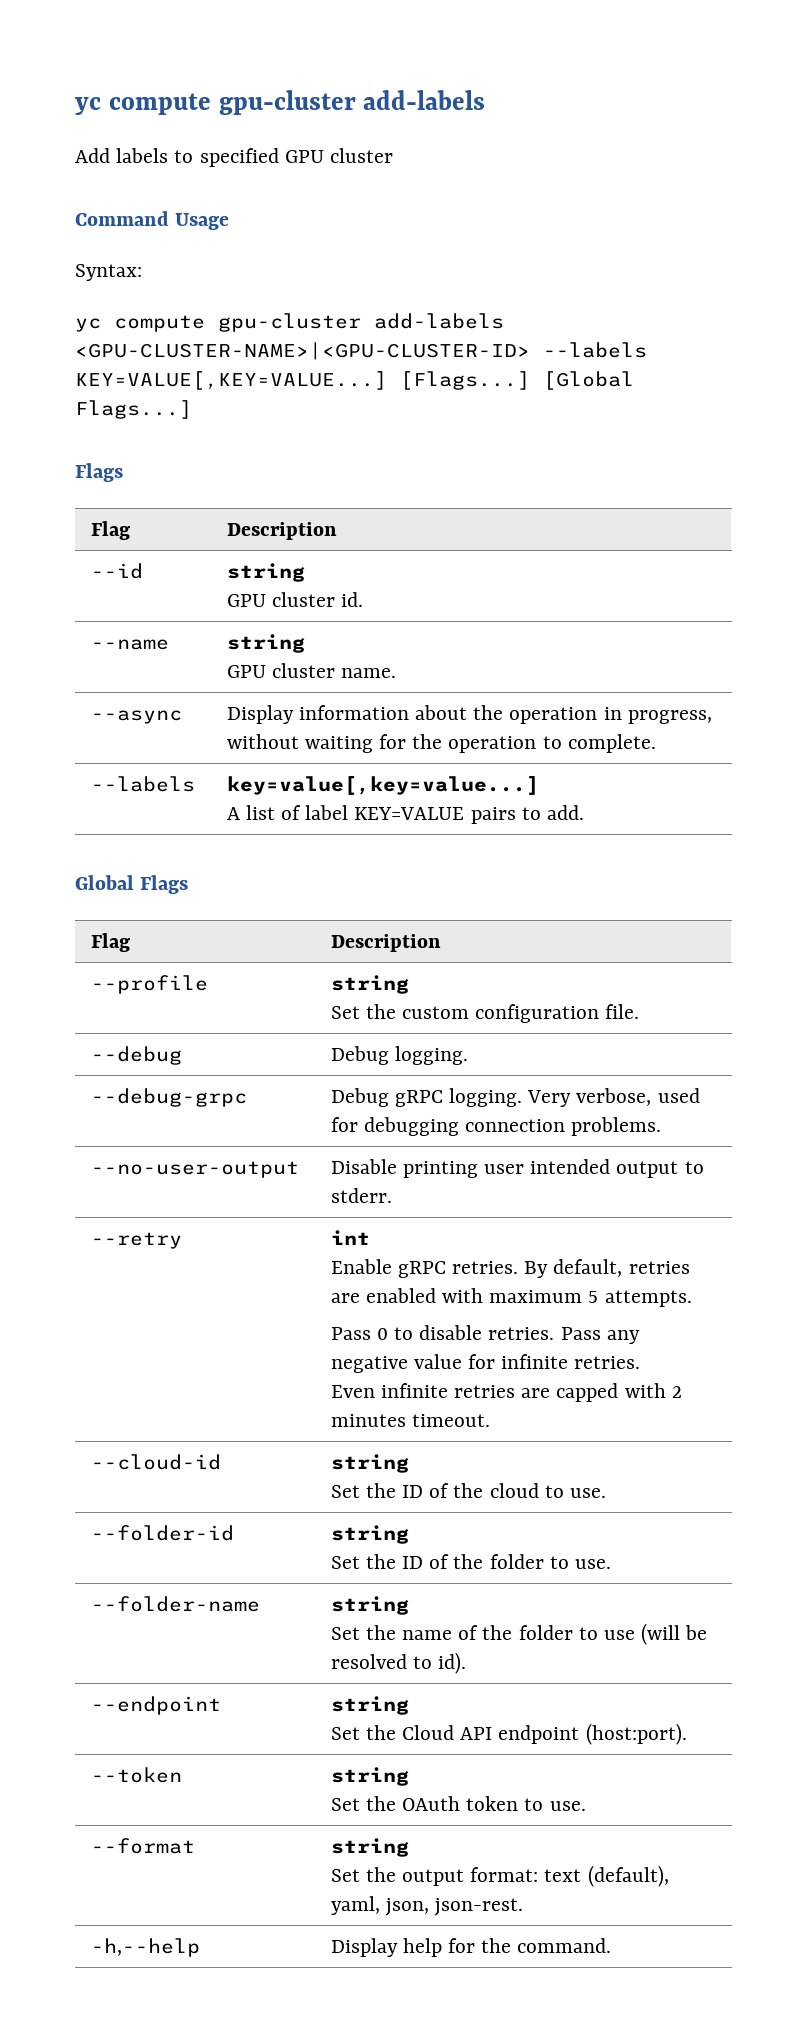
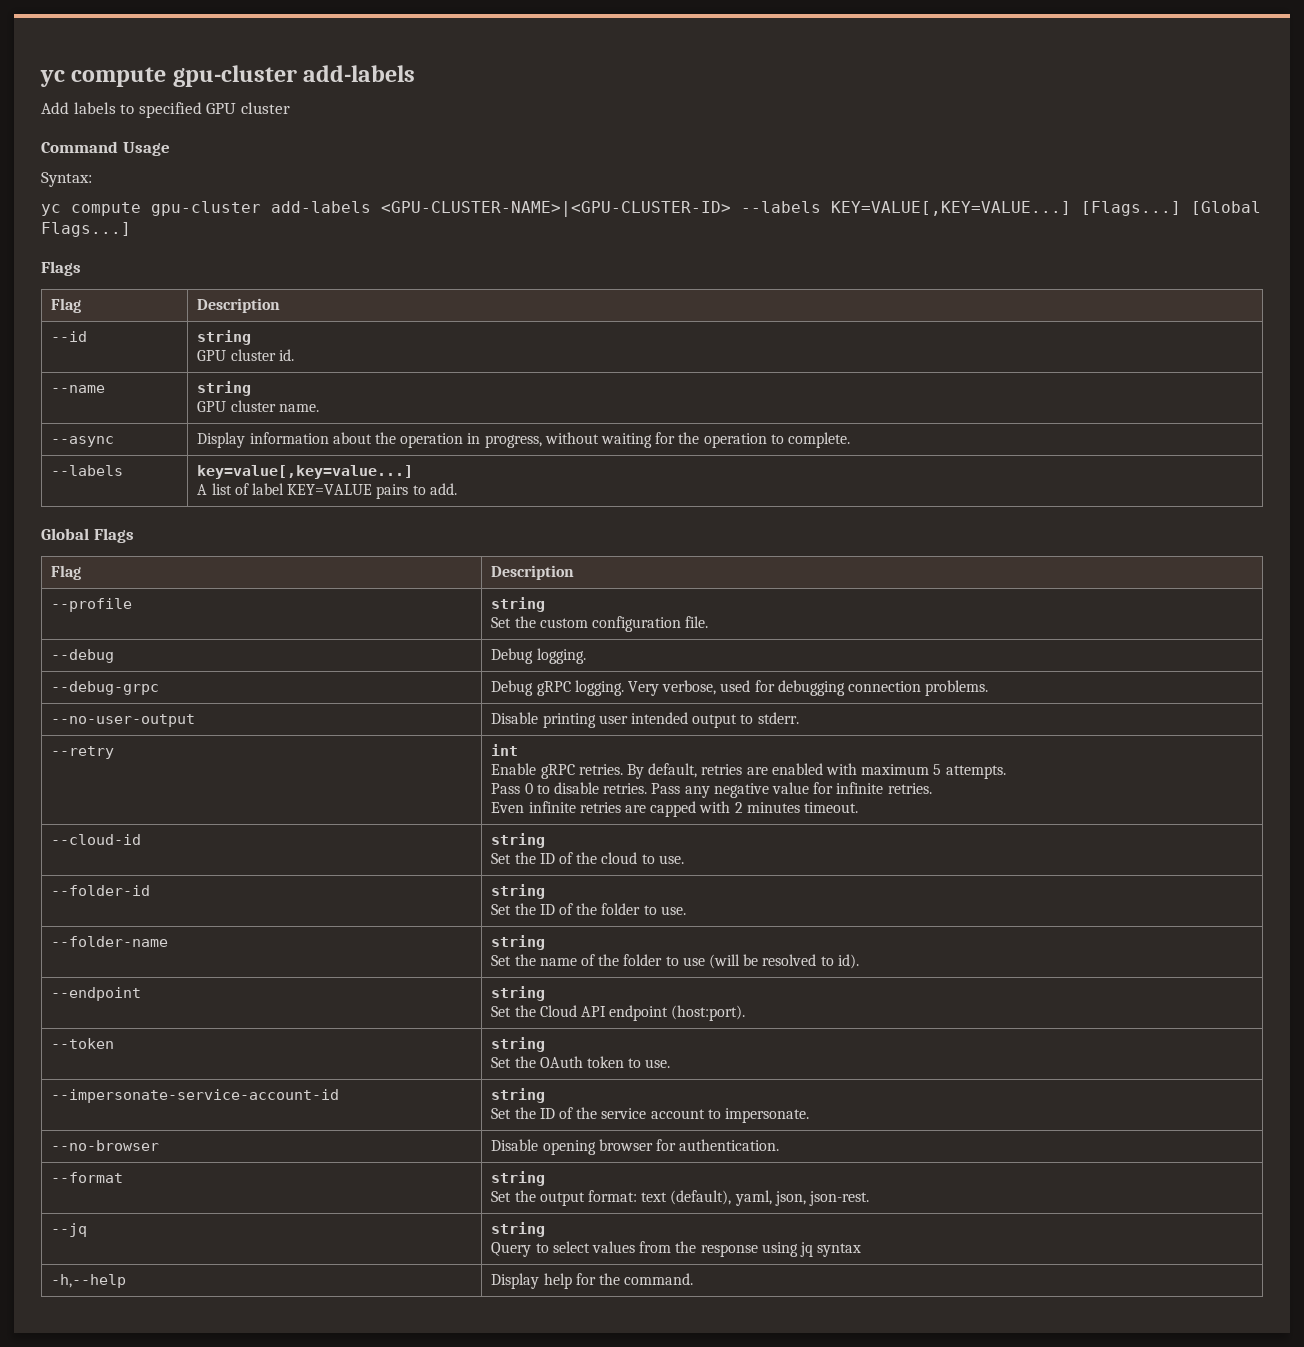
+ --impersonate-service-account-id | string
+ Set the ID of the service account to impersonate.
+ --no-browser | Disable opening browser for authentication.
+ --jq | string
+ Query to select values from the response using jq syntax

